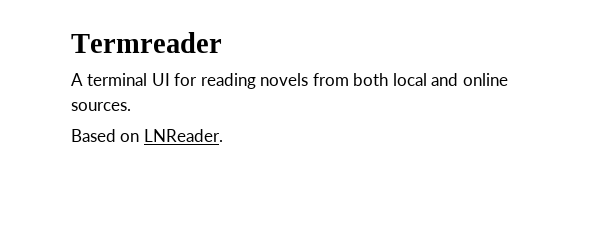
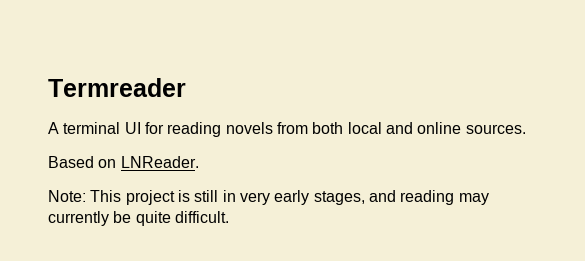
+ Note: This project is still in very early stages, and reading may currently be quite difficult.

